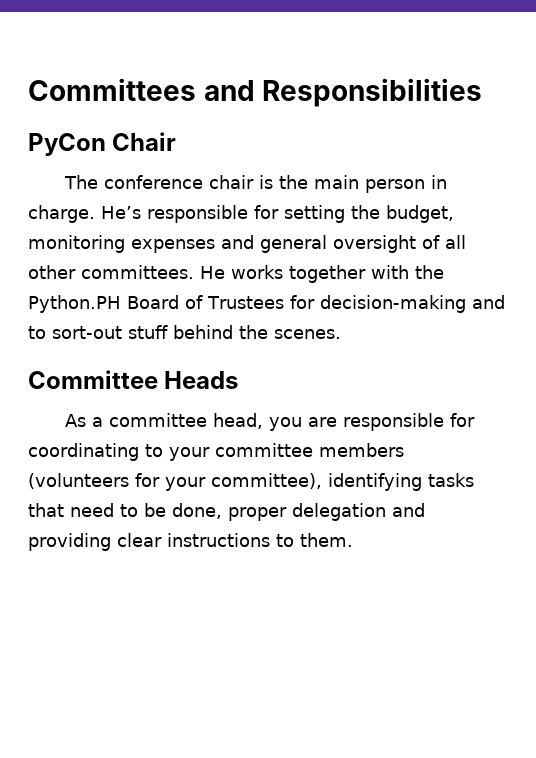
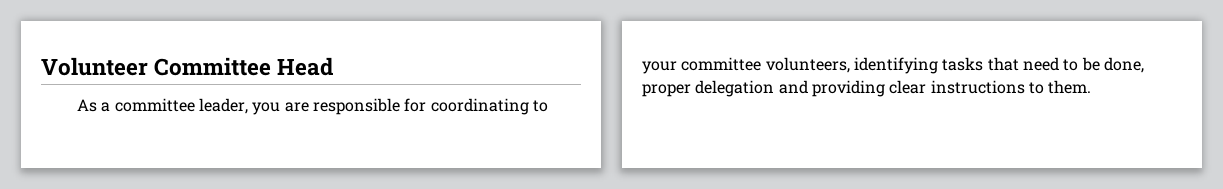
- Committees and Responsibilities
- PyCon Chair
- The conference chair is the main person in charge. He’s responsible for setting the budget, monitoring expenses and general oversight of all other committees. He works together with the Python.PH Board of Trustees for decision-making and to sort-out stuff behind the scenes.
- Committee Heads
+ Volunteer Committee Head
- As a committee head, you are responsible for coordinating to your committee members (volunteers for your committee), identifying tasks that need to be done, proper delegation and providing clear instructions to them.
+ As a committee leader, you are responsible for coordinating to your committee volunteers, identifying tasks that need to be done, proper delegation and providing clear instructions to them.

